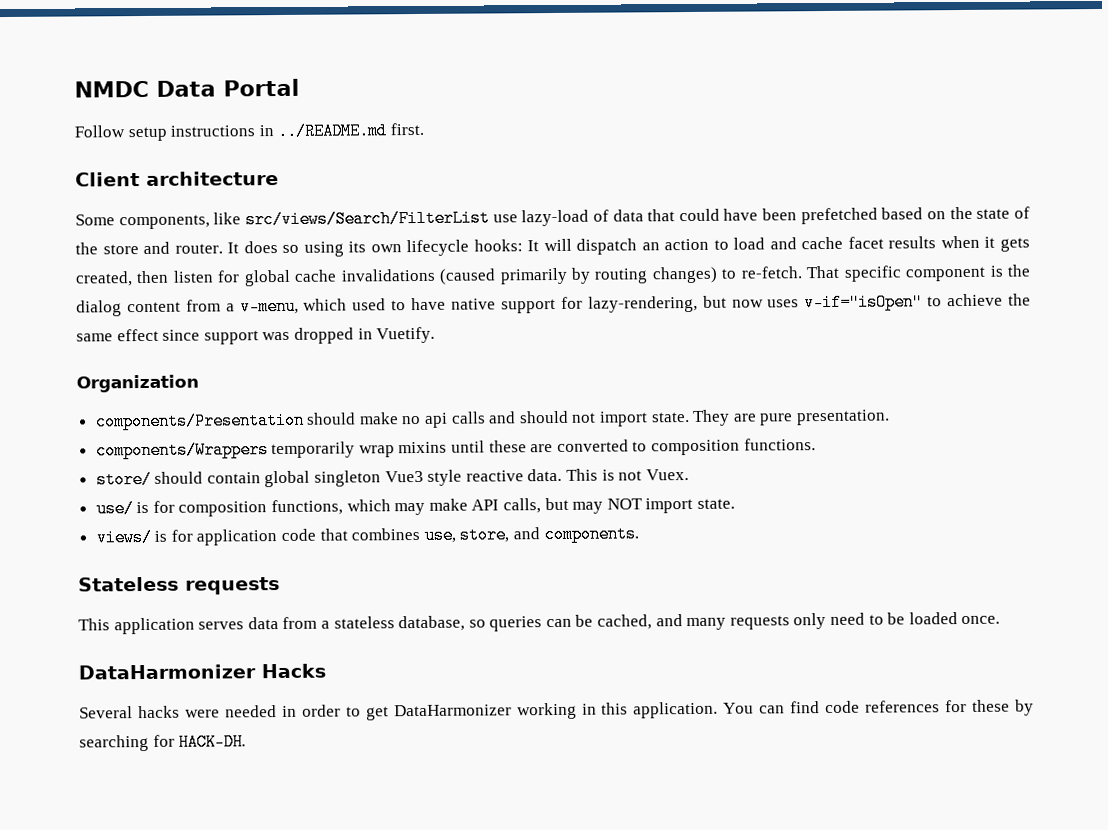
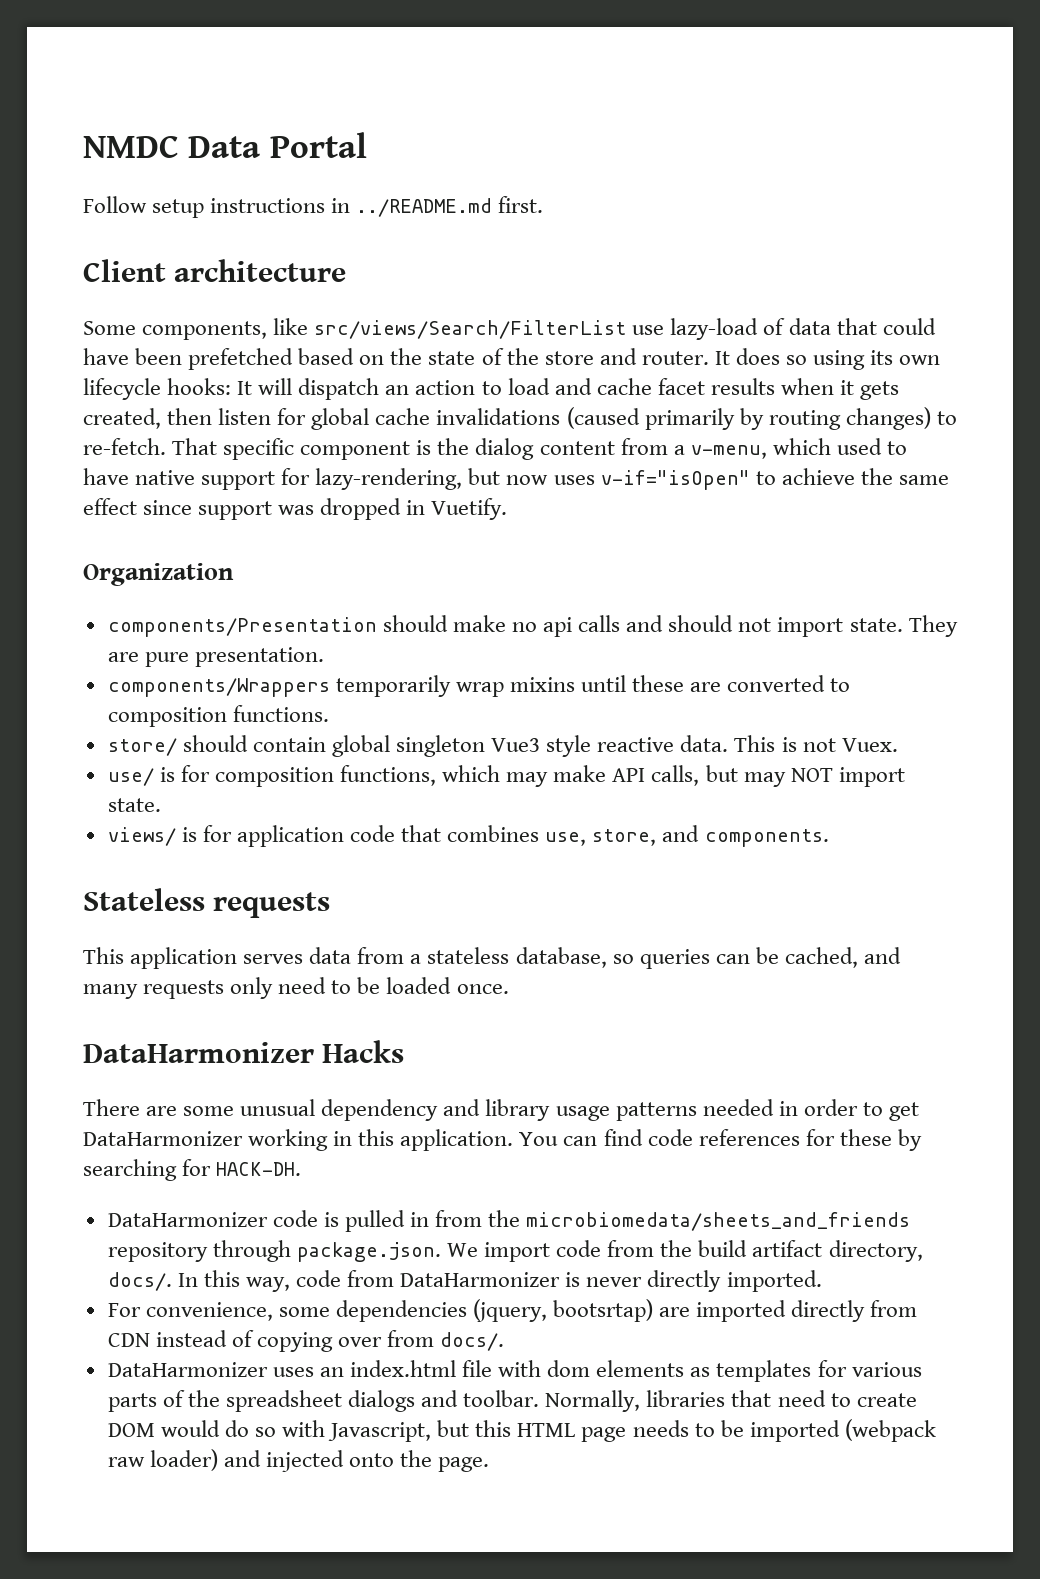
- Several hacks were needed in order to get DataHarmonizer working in this application.
+ There are some unusual dependency and library usage patterns needed in order to get DataHarmonizer working in this application.
+ DataHarmonizer code is pulled in from the microbiomedata/sheets_and_friends repository through package.json. We import code from the build artifact directory, docs/. In this way, code from DataHarmonizer is never directly imported.
+ For convenience, some dependencies (jquery, bootsrtap) are imported directly from CDN instead of copying over from docs/.
+ DataHarmonizer uses an index.html file with dom elements as templates for various parts of the spreadsheet dialogs and toolbar. Normally, libraries that need to create DOM would do so with Javascript, but this HTML page needs to be imported (webpack raw loader) and injected onto the page.

